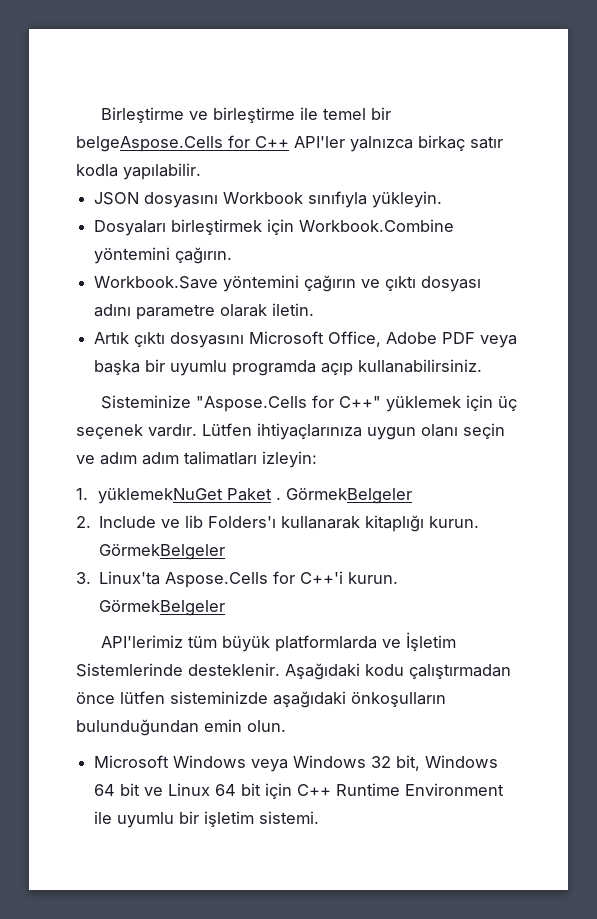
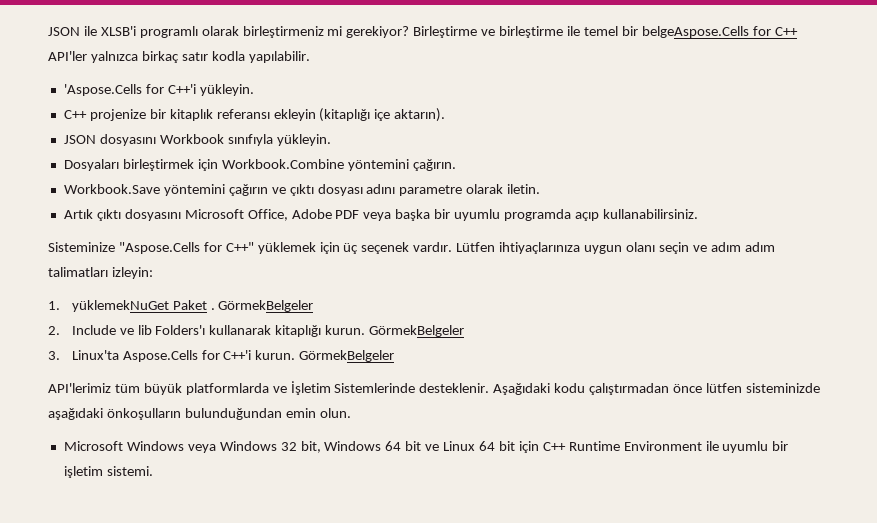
+ JSON ile XLSB'i programlı olarak birleştirmeniz mi gerekiyor?
+ 'Aspose.Cells for C++'i yükleyin.
+ C++ projenize bir kitaplık referansı ekleyin (kitaplığı içe aktarın).

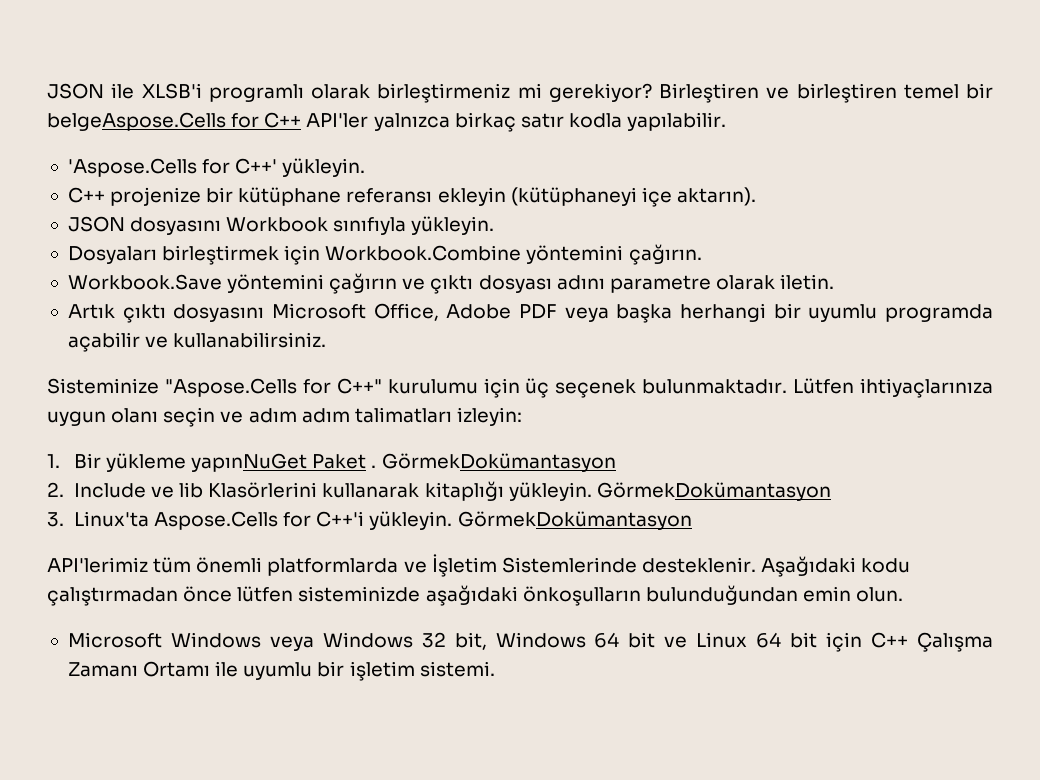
- Birleştirme ve birleştirme ile temel bir belgeAspose.Cells for C++ API'ler yalnızca birkaç satır kodla yapılabilir.
+ Birleştiren ve birleştiren temel bir belgeAspose.Cells for C++ API'ler yalnızca birkaç satır kodla yapılabilir.
- 'Aspose.Cells for C++'i yükleyin.
+ 'Aspose.Cells for C++' yükleyin.
- C++ projenize bir kitaplık referansı ekleyin (kitaplığı içe aktarın).
+ C++ projenize bir kütüphane referansı ekleyin (kütüphaneyi içe aktarın).
- Artık çıktı dosyasını Microsoft Office, Adobe PDF veya başka bir uyumlu programda açıp kullanabilirsiniz.
+ Artık çıktı dosyasını Microsoft Office, Adobe PDF veya başka herhangi bir uyumlu programda açabilir ve kullanabilirsiniz.
- Sisteminize "Aspose.Cells for C++" yüklemek için üç seçenek vardır.
+ Sisteminize "Aspose.Cells for C++" kurulumu için üç seçenek bulunmaktadır.
- 1. yüklemekNuGet Paket . GörmekBelgeler
+ 1. Bir yükleme yapınNuGet Paket . GörmekDokümantasyon
- 2. Include ve lib Folders'ı kullanarak kitaplığı kurun. GörmekBelgeler
+ 2. Include ve lib Klasörlerini kullanarak kitaplığı yükleyin. GörmekDokümantasyon
- 3. Linux'ta Aspose.Cells for C++'i kurun. GörmekBelgeler
+ 3. Linux'ta Aspose.Cells for C++'i yükleyin. GörmekDokümantasyon
- API'lerimiz tüm büyük platformlarda ve İşletim Sistemlerinde desteklenir.
+ API'lerimiz tüm önemli platformlarda ve İşletim Sistemlerinde desteklenir.
- Microsoft Windows veya Windows 32 bit, Windows 64 bit ve Linux 64 bit için C++ Runtime Environment ile uyumlu bir işletim sistemi.
+ Microsoft Windows veya Windows 32 bit, Windows 64 bit ve Linux 64 bit için C++ Çalışma Zamanı Ortamı ile uyumlu bir işletim sistemi.

